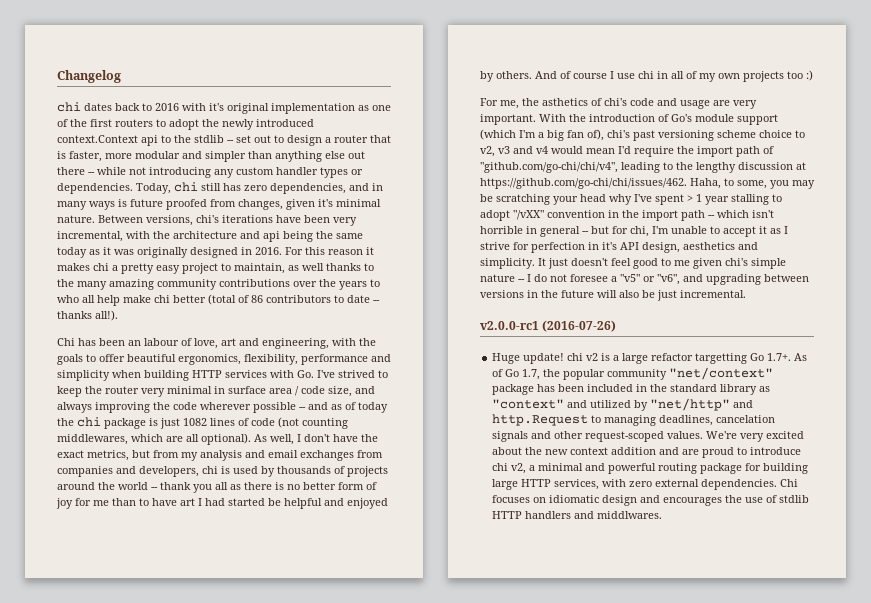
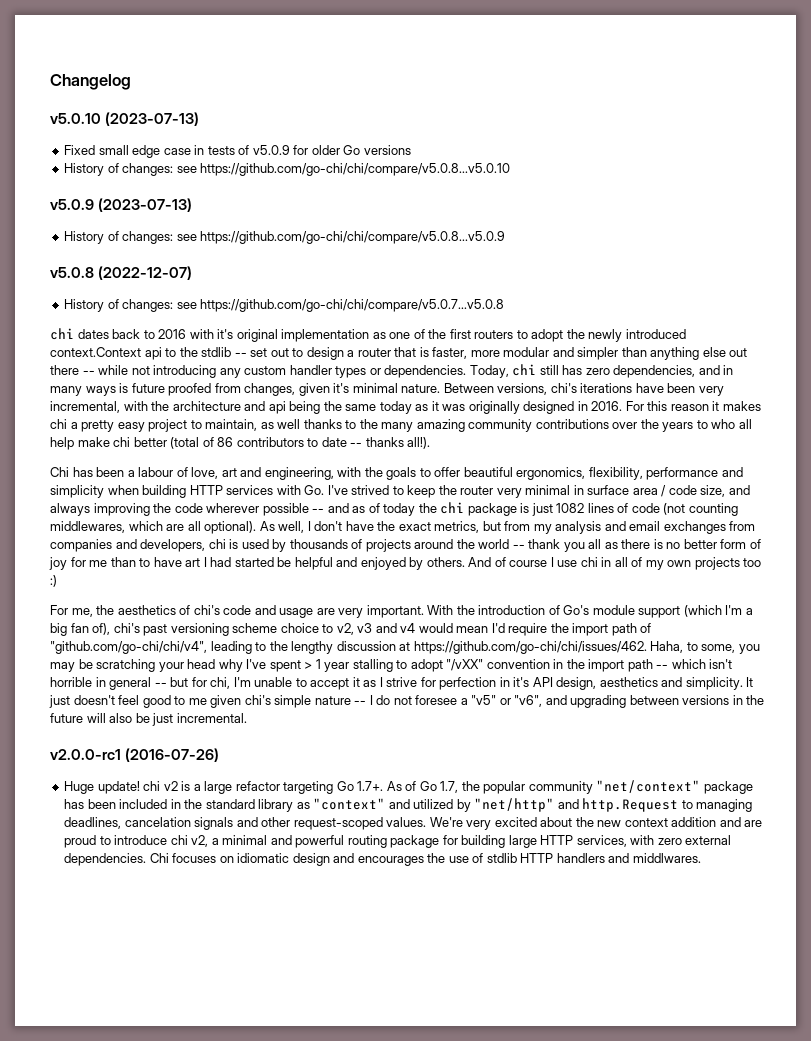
+ v5.0.10 (2023-07-13)
+ Fixed small edge case in tests of v5.0.9 for older Go versions
+ History of changes: see https://github.com/go-chi/chi/compare/v5.0.8...v5.0.10
+ v5.0.9 (2023-07-13)
+ History of changes: see https://github.com/go-chi/chi/compare/v5.0.8...v5.0.9
+ v5.0.8 (2022-12-07)
+ History of changes: see https://github.com/go-chi/chi/compare/v5.0.7...v5.0.8
- Chi has been an labour of love, art and engineering, with the goals to offer beautiful ergonomics, flexibility, performance and simplicity when building HTTP services with Go. I've strived to keep the router very minimal in surface area / code size, and always improving the code wherever possible -- and as of today the chi package is just 1082 lines of code (not counting middlewares, which are all optional).
+ Chi has been a labour of love, art and engineering, with the goals to offer beautiful ergonomics, flexibility, performance and simplicity when building HTTP services with Go. I've strived to keep the router very minimal in surface area / code size, and always improving the code wherever possible -- and as of today the chi package is just 1082 lines of code (not counting middlewares, which are all optional).
- For me, the asthetics of chi's code and usage are very important.
+ For me, the aesthetics of chi's code and usage are very important.
- Huge update! chi v2 is a large refactor targetting Go 1.7+. As of Go 1.7, the popular community "net/context" package has been included in the standard library as "context" and utilized by "net/http" and http.Request to managing deadlines, cancelation signals and other request-scoped values.
+ Huge update! chi v2 is a large refactor targeting Go 1.7+. As of Go 1.7, the popular community "net/context" package has been included in the standard library as "context" and utilized by "net/http" and http.Request to managing deadlines, cancelation signals and other request-scoped values.

